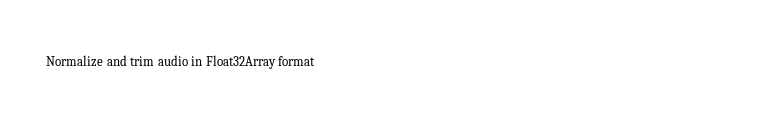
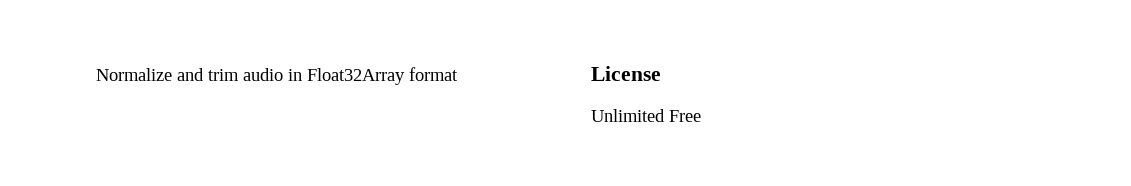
+ License
+ Unlimited Free

